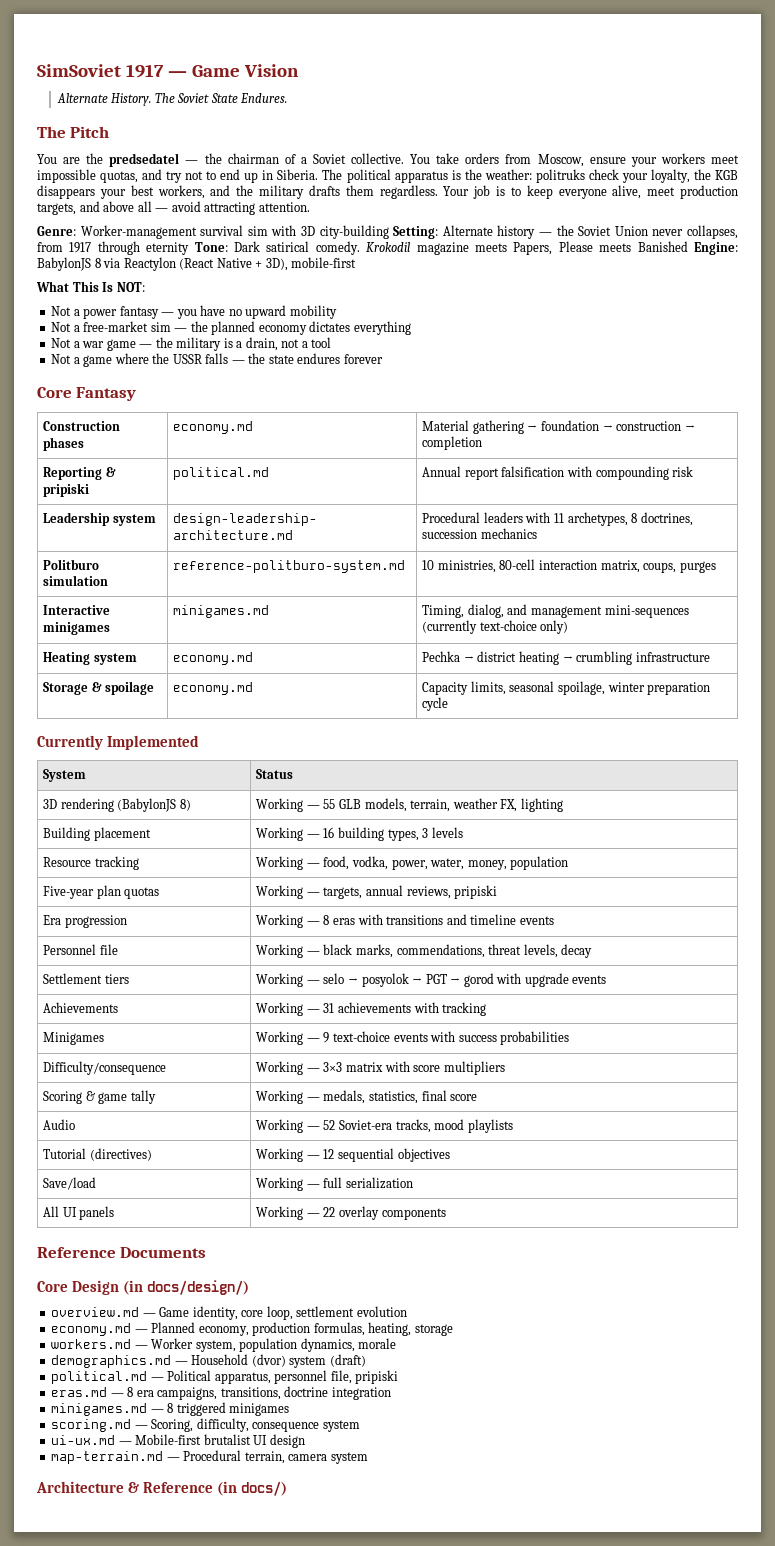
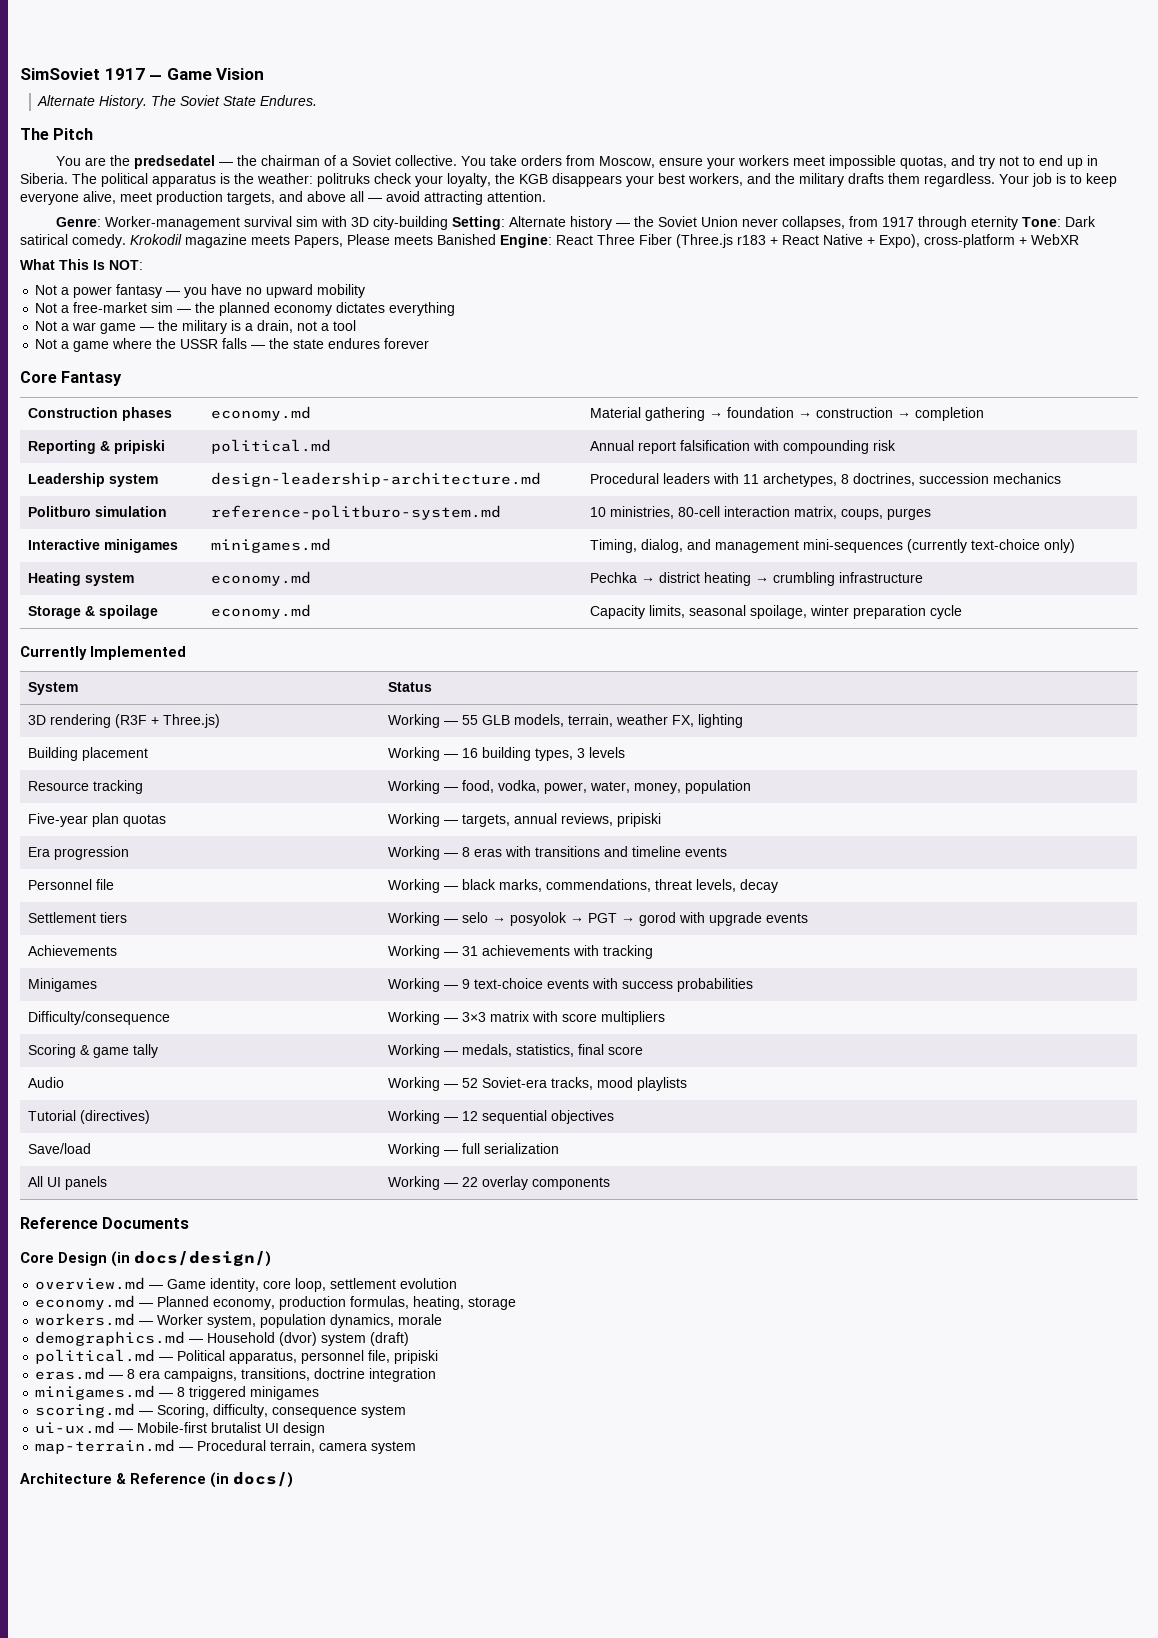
- Krokodil magazine meets Papers, Please meets Banished Engine: BabylonJS 8 via Reactylon (React Native + 3D), mobile-first
+ Krokodil magazine meets Papers, Please meets Banished Engine: React Three Fiber (Three.js r183 + React Native + Expo), cross-platform + WebXR
- 3D rendering (BabylonJS 8) | Working — 55 GLB models, terrain, weather FX, lighting
+ 3D rendering (R3F + Three.js) | Working — 55 GLB models, terrain, weather FX, lighting

